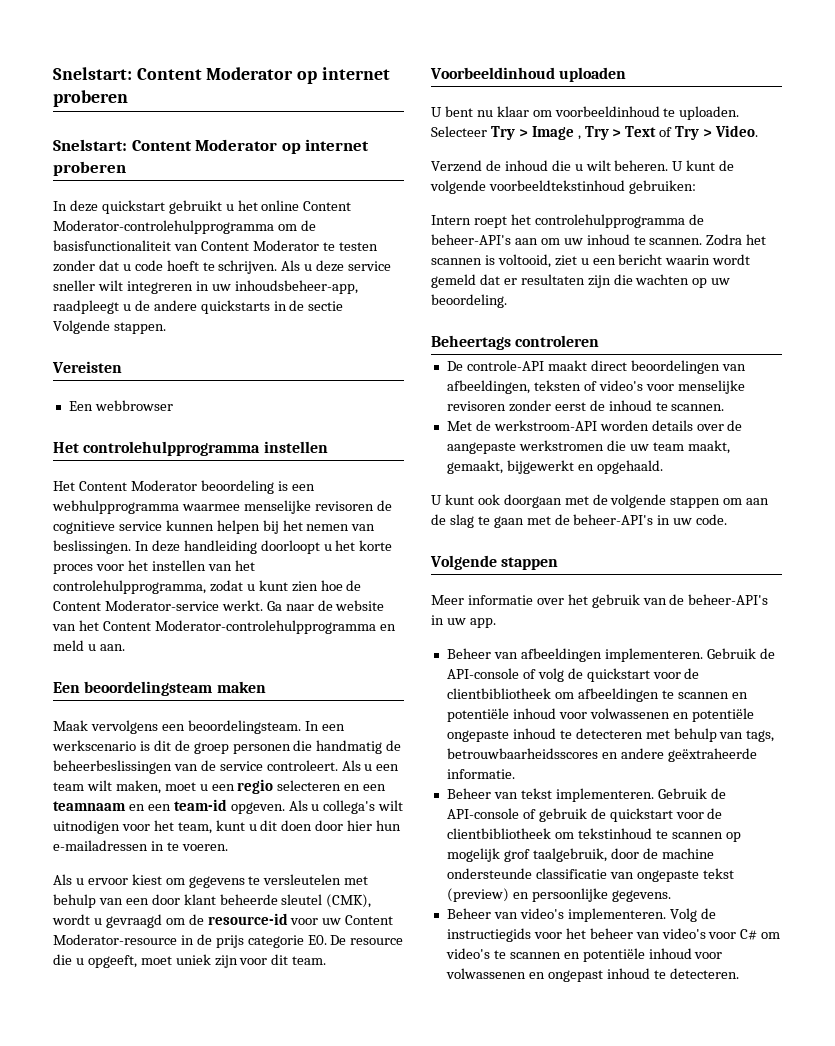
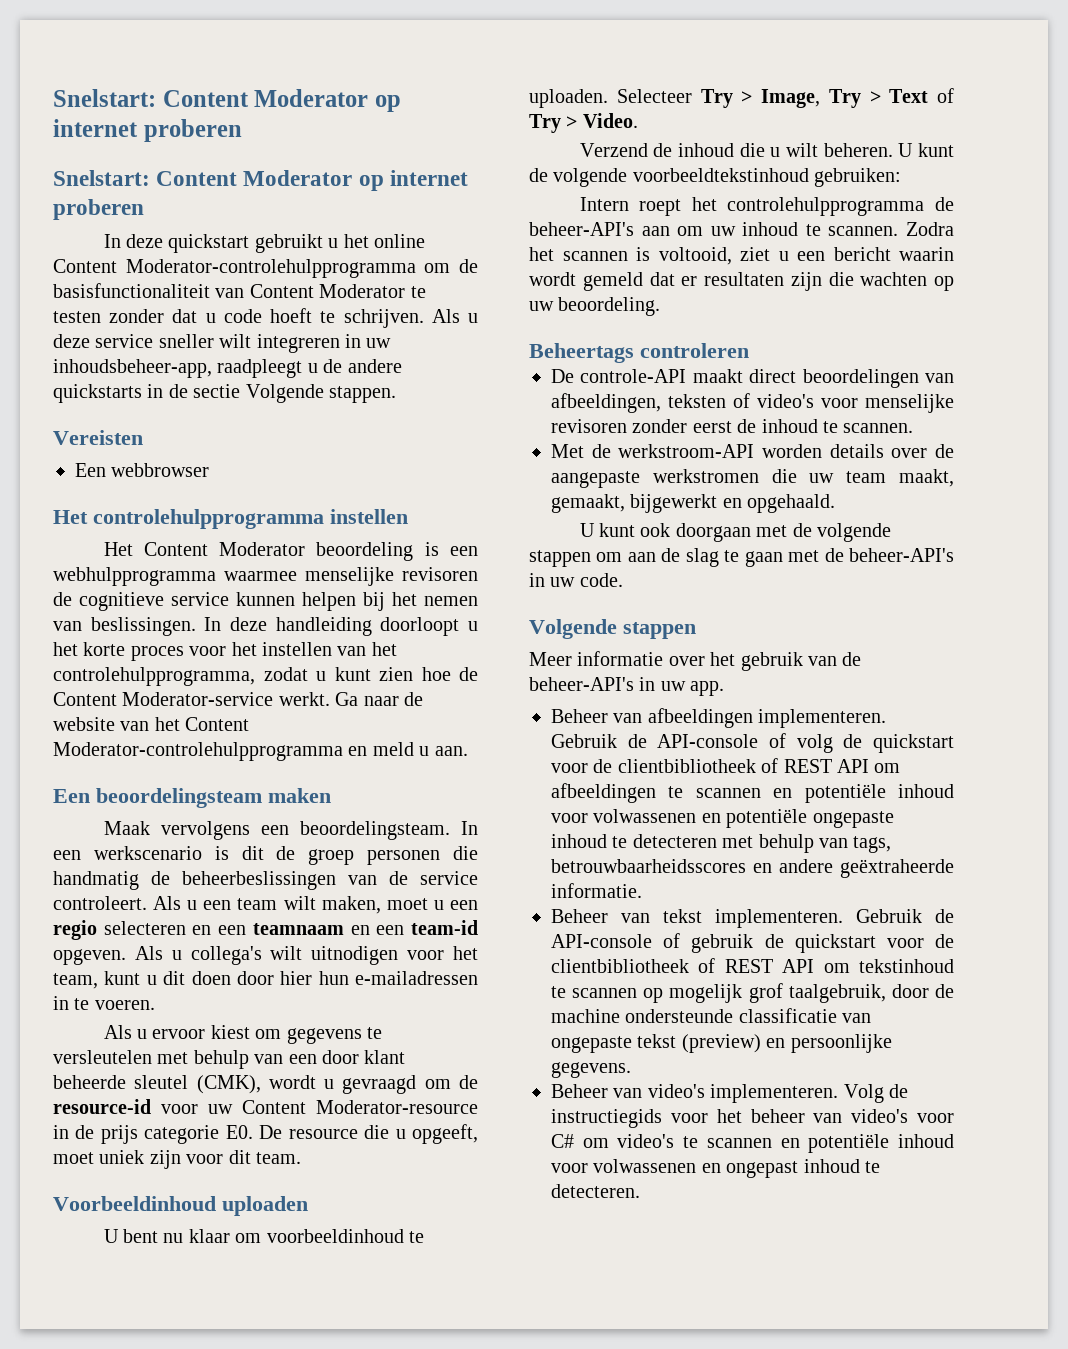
- Selecteer Try > Image , Try > Text of Try > Video.
+ Selecteer Try > Image, Try > Text of Try > Video.
- Gebruik de API-console of volg de quickstart voor de clientbibliotheek om afbeeldingen te scannen en potentiële inhoud voor volwassenen en potentiële ongepaste inhoud te detecteren met behulp van tags, betrouwbaarheidsscores en andere geëxtraheerde informatie.
+ Gebruik de API-console of volg de quickstart voor de clientbibliotheek of REST API om afbeeldingen te scannen en potentiële inhoud voor volwassenen en potentiële ongepaste inhoud te detecteren met behulp van tags, betrouwbaarheidsscores en andere geëxtraheerde informatie.
- Gebruik de API-console of gebruik de quickstart voor de clientbibliotheek om tekstinhoud te scannen op mogelijk grof taalgebruik, door de machine ondersteunde classificatie van ongepaste tekst (preview) en persoonlijke gegevens.
+ Gebruik de API-console of gebruik de quickstart voor de clientbibliotheek of REST API om tekstinhoud te scannen op mogelijk grof taalgebruik, door de machine ondersteunde classificatie van ongepaste tekst (preview) en persoonlijke gegevens.

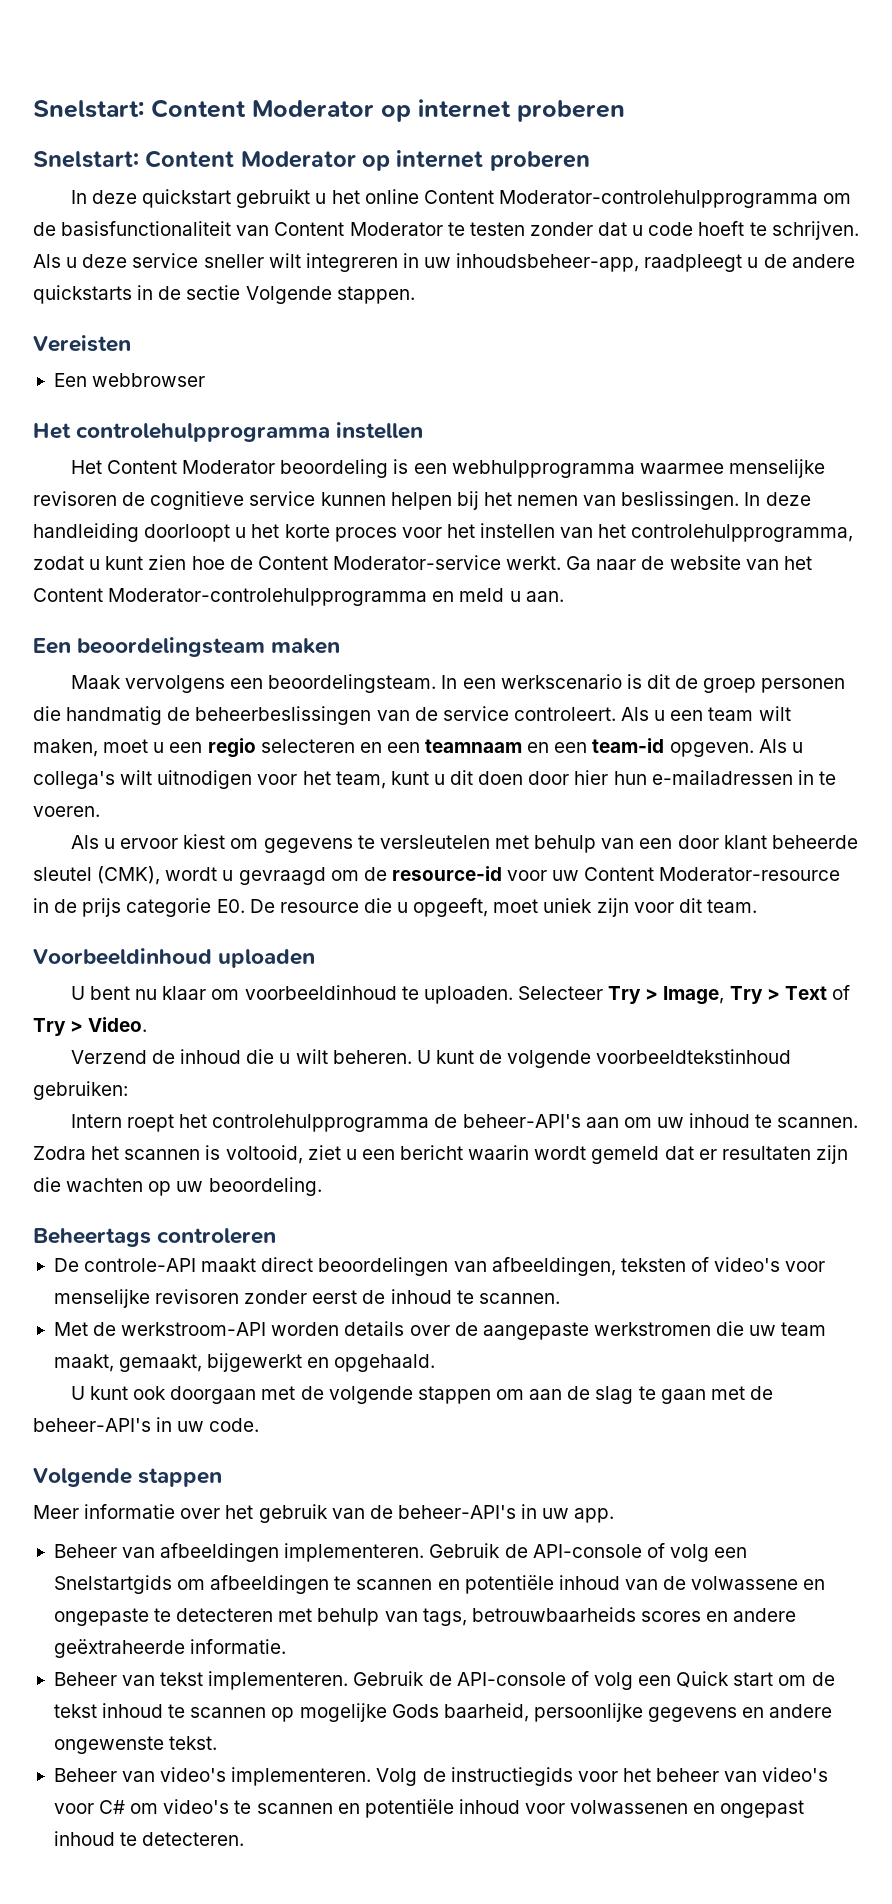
- Gebruik de API-console of volg de quickstart voor de clientbibliotheek of REST API om afbeeldingen te scannen en potentiële inhoud voor volwassenen en potentiële ongepaste inhoud te detecteren met behulp van tags, betrouwbaarheidsscores en andere geëxtraheerde informatie.
+ Gebruik de API-console of volg een Snelstartgids om afbeeldingen te scannen en potentiële inhoud van de volwassene en ongepaste te detecteren met behulp van tags, betrouwbaarheids scores en andere geëxtraheerde informatie.
- Gebruik de API-console of gebruik de quickstart voor de clientbibliotheek of REST API om tekstinhoud te scannen op mogelijk grof taalgebruik, door de machine ondersteunde classificatie van ongepaste tekst (preview) en persoonlijke gegevens.
+ Gebruik de API-console of volg een Quick start om de tekst inhoud te scannen op mogelijke Gods baarheid, persoonlijke gegevens en andere ongewenste tekst.

